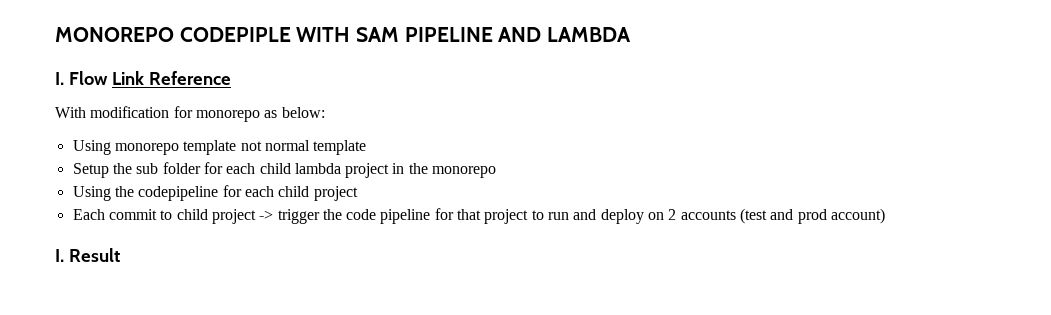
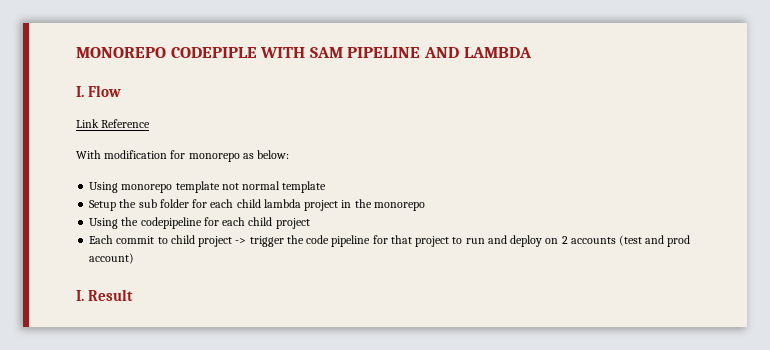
- I. Flow Link Reference
+ I. Flow
+ Link Reference

